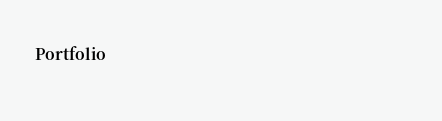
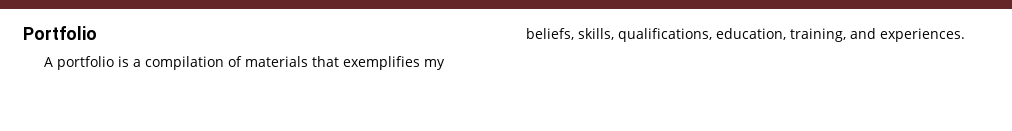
+ A portfolio is a compilation of materials that exemplifies my beliefs, skills, qualifications, education, training, and experiences.

